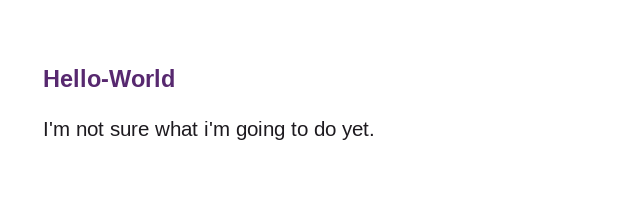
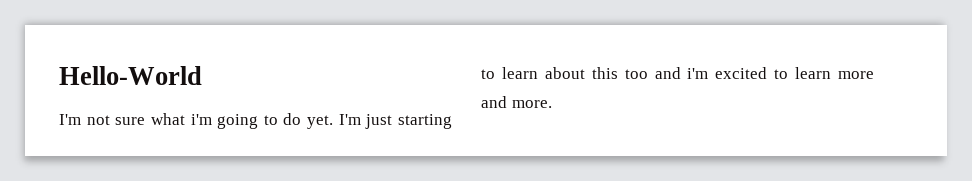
+ I'm just starting to learn about this too and i'm excited to learn more and more.

